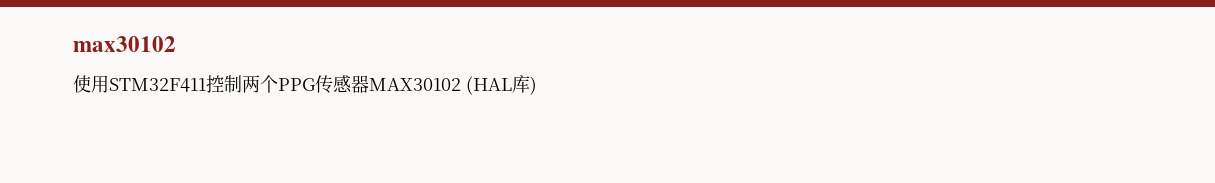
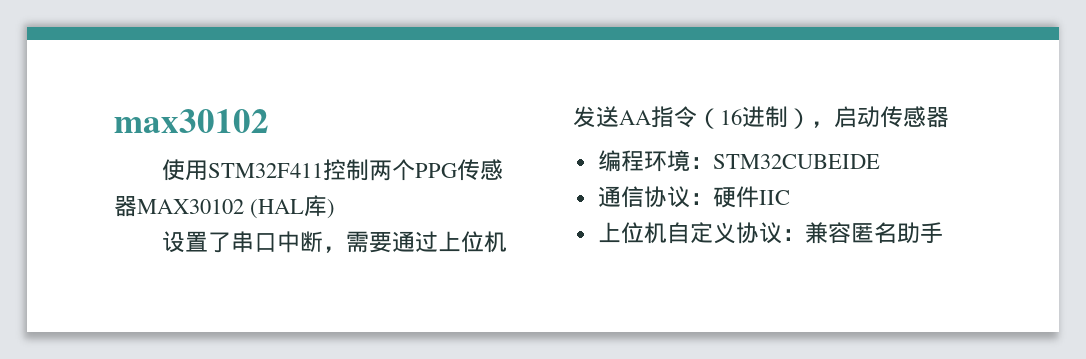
+ 设置了串口中断，需要通过上位机发送AA指令（16进制），启动传感器
+ 编程环境：STM32CUBEIDE
+ 通信协议：硬件IIC
+ 上位机自定义协议：兼容匿名助手

